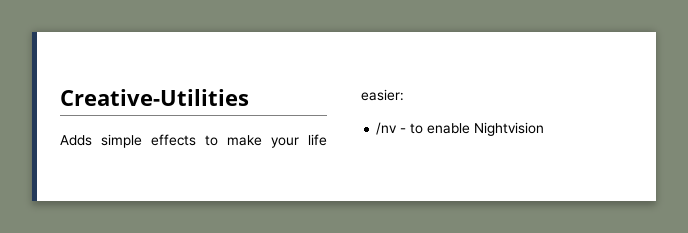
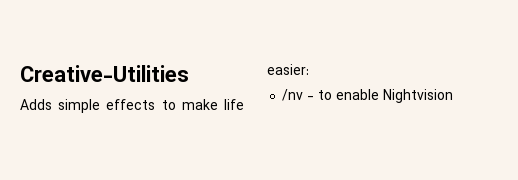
- Adds simple effects to make your life easier:
+ Adds simple effects to make life easier:

